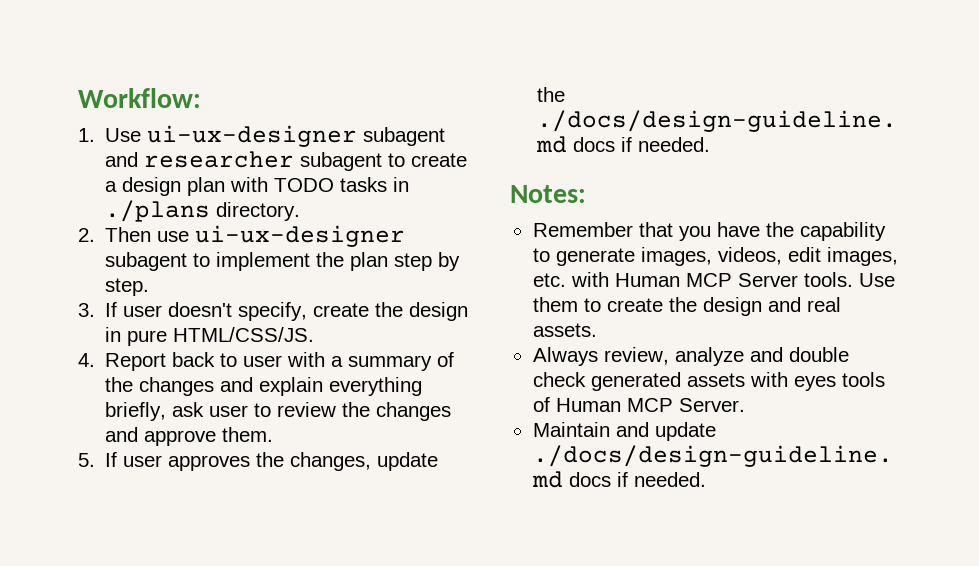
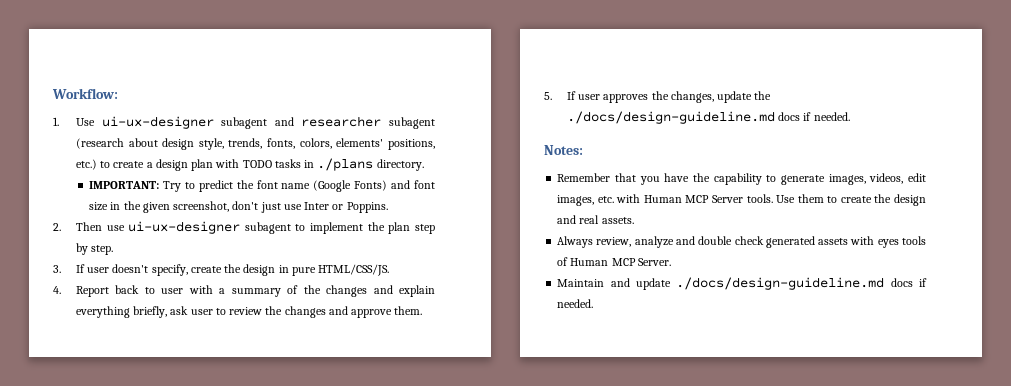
- 1. Use ui-ux-designer subagent and researcher subagent to create a design plan with TODO tasks in ./plans directory.
+ 1. Use ui-ux-designer subagent and researcher subagent (research about design style, trends, fonts, colors, elements' positions, etc.) to create a design plan with TODO tasks in ./plans directory.
+ IMPORTANT: Try to predict the font name (Google Fonts) and font size in the given screenshot, don't just use Inter or Poppins.

